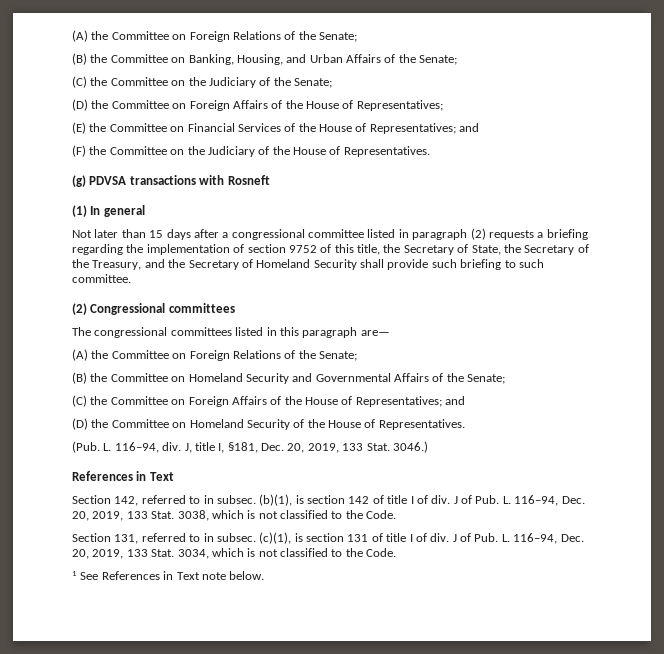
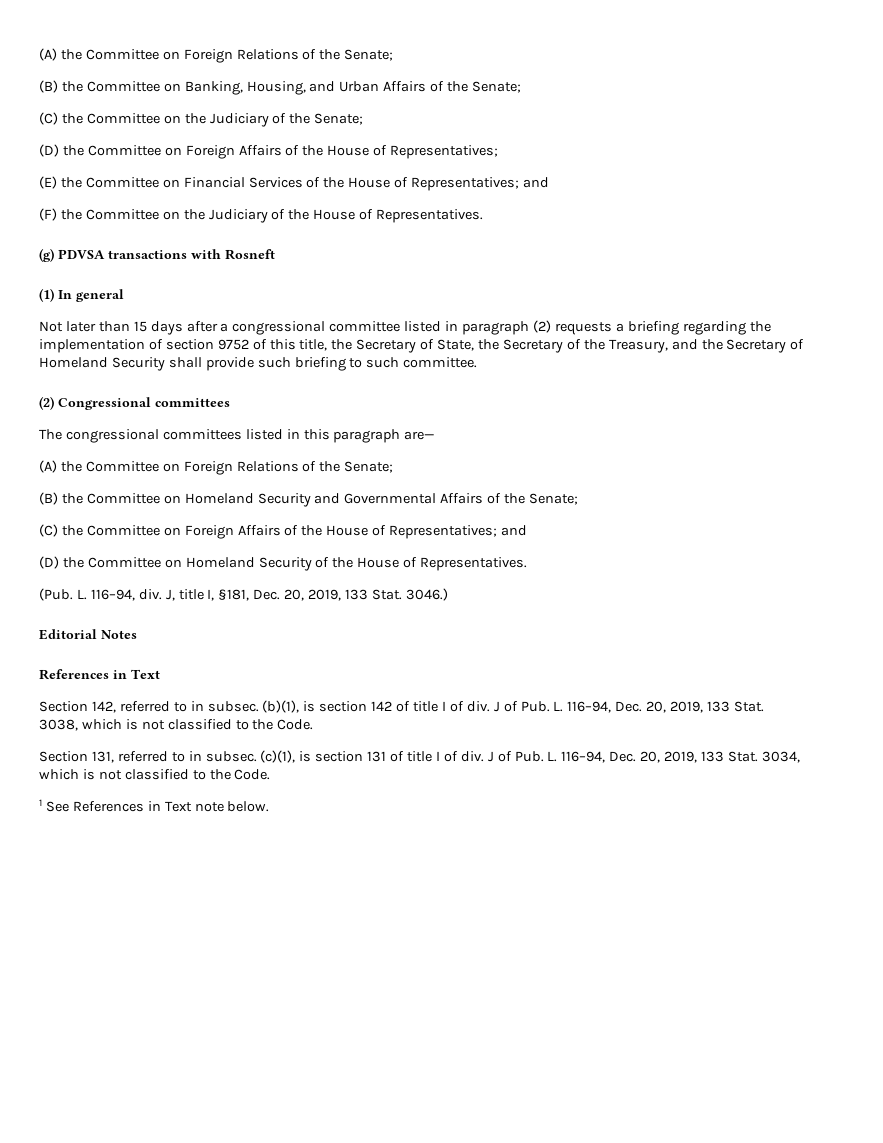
+ Editorial Notes

